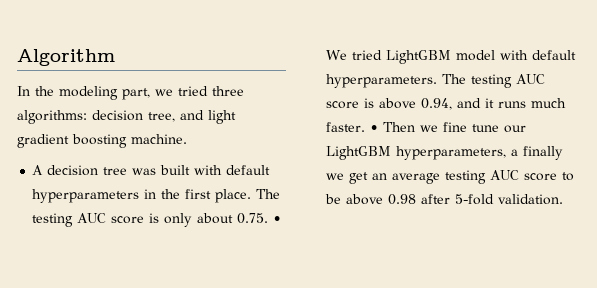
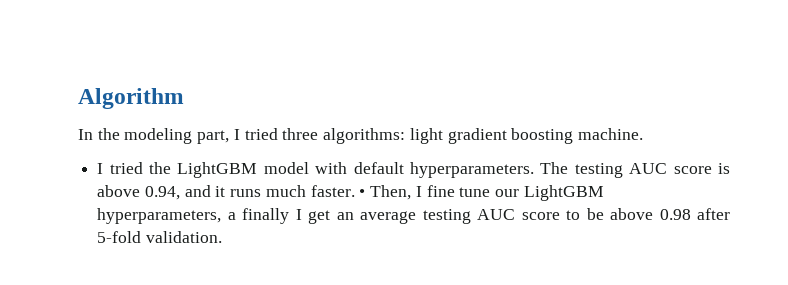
- In the modeling part, we tried three algorithms: decision tree, and light gradient boosting machine.
+ In the modeling part, I tried three algorithms: light gradient boosting machine.
- A decision tree was built with default hyperparameters in the first place. The testing AUC score is only about 0.75. • We tried LightGBM model with default hyperparameters.
+ I tried the LightGBM model with default hyperparameters.
- • Then we fine tune our LightGBM hyperparameters, a finally we get an average testing AUC score to be above 0.98 after 5-fold validation.
+ • Then, I fine tune our LightGBM hyperparameters, a finally I get an average testing AUC score to be above 0.98 after 5-fold validation.

